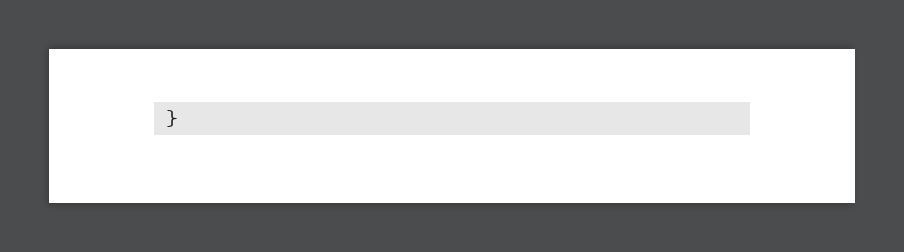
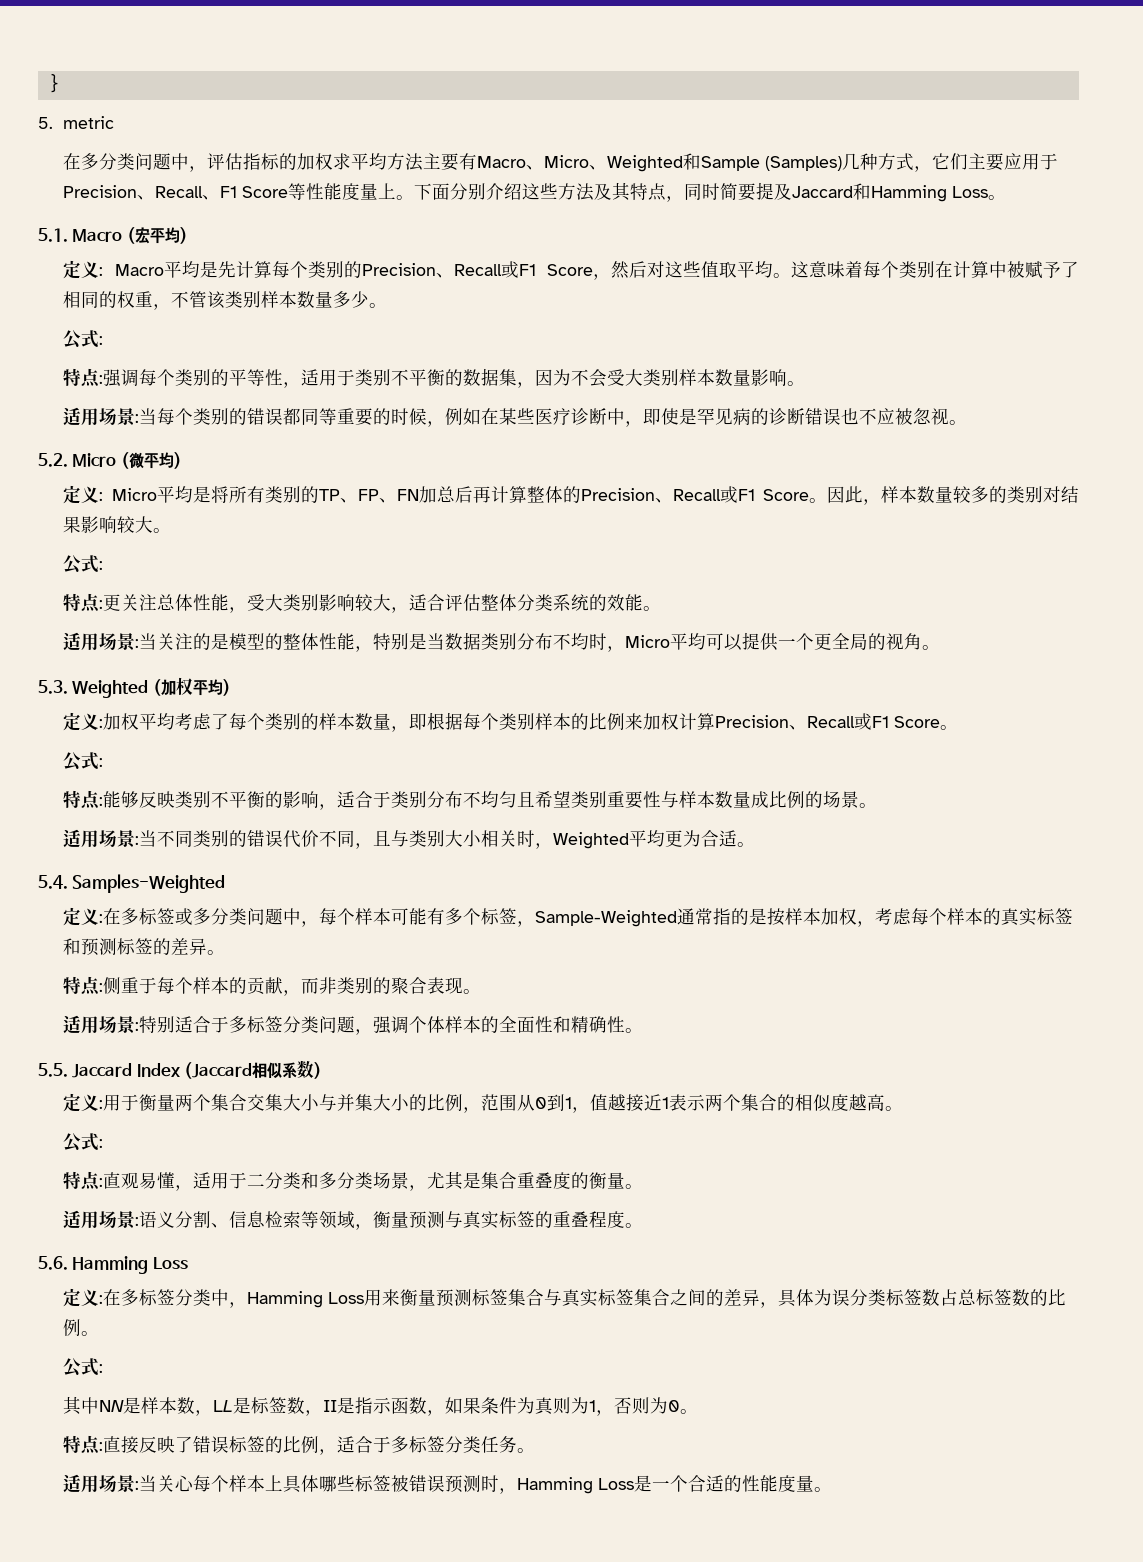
+ 5. metric
+ 在多分类问题中，评估指标的加权求平均方法主要有Macro、Micro、Weighted和Sample (Samples)几种方式，它们主要应用于Precision、Recall、F1 Score等性能度量上。下面分别介绍这些方法及其特点，同时简要提及Jaccard和Hamming Loss。
+ 5.1. Macro (宏平均)
+ 定义: Macro平均是先计算每个类别的Precision、Recall或F1 Score，然后对这些值取平均。这意味着每个类别在计算中被赋予了相同的权重，不管该类别样本数量多少。
+ 公式:
+ 特点:强调每个类别的平等性，适用于类别不平衡的数据集，因为不会受大类别样本数量影响。
+ 适用场景:当每个类别的错误都同等重要的时候，例如在某些医疗诊断中，即使是罕见病的诊断错误也不应被忽视。
+ 5.2. Micro (微平均)
+ 定义: Micro平均是将所有类别的TP、FP、FN加总后再计算整体的Precision、Recall或F1 Score。因此，样本数量较多的类别对结果影响较大。
+ 公式:
+ 特点:更关注总体性能，受大类别影响较大，适合评估整体分类系统的效能。
+ 适用场景:当关注的是模型的整体性能，特别是当数据类别分布不均时，Micro平均可以提供一个更全局的视角。
+ 5.3. Weighted (加权平均)
+ 定义:加权平均考虑了每个类别的样本数量，即根据每个类别样本的比例来加权计算Precision、Recall或F1 Score。
+ 公式:
+ 特点:能够反映类别不平衡的影响，适合于类别分布不均匀且希望类别重要性与样本数量成比例的场景。
+ 适用场景:当不同类别的错误代价不同，且与类别大小相关时，Weighted平均更为合适。
+ 5.4. Samples-Weighted
+ 定义:在多标签或多分类问题中，每个样本可能有多个标签，Sample-Weighted通常指的是按样本加权，考虑每个样本的真实标签和预测标签的差异。
+ 特点:侧重于每个样本的贡献，而非类别的聚合表现。
+ 适用场景:特别适合于多标签分类问题，强调个体样本的全面性和精确性。
+ 5.5. Jaccard Index (Jaccard相似系数)
+ 定义:用于衡量两个集合交集大小与并集大小的比例，范围从0到1，值越接近1表示两个集合的相似度越高。
+ 公式:
+ 特点:直观易懂，适用于二分类和多分类场景，尤其是集合重叠度的衡量。
+ 适用场景:语义分割、信息检索等领域，衡量预测与真实标签的重叠程度。
+ 5.6. Hamming Loss
+ 定义:在多标签分类中，Hamming Loss用来衡量预测标签集合与真实标签集合之间的差异，具体为误分类标签数占总标签数的比例。
+ 公式:
+ 其中NN是样本数，LL是标签数，II是指示函数，如果条件为真则为1，否则为0。
+ 特点:直接反映了错误标签的比例，适合于多标签分类任务。
+ 适用场景:当关心每个样本上具体哪些标签被错误预测时，Hamming Loss是一个合适的性能度量。

